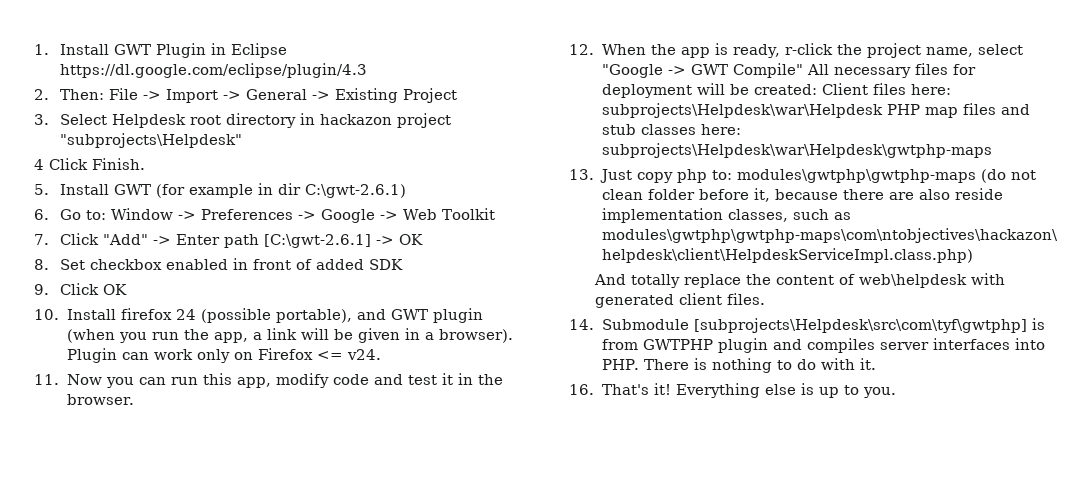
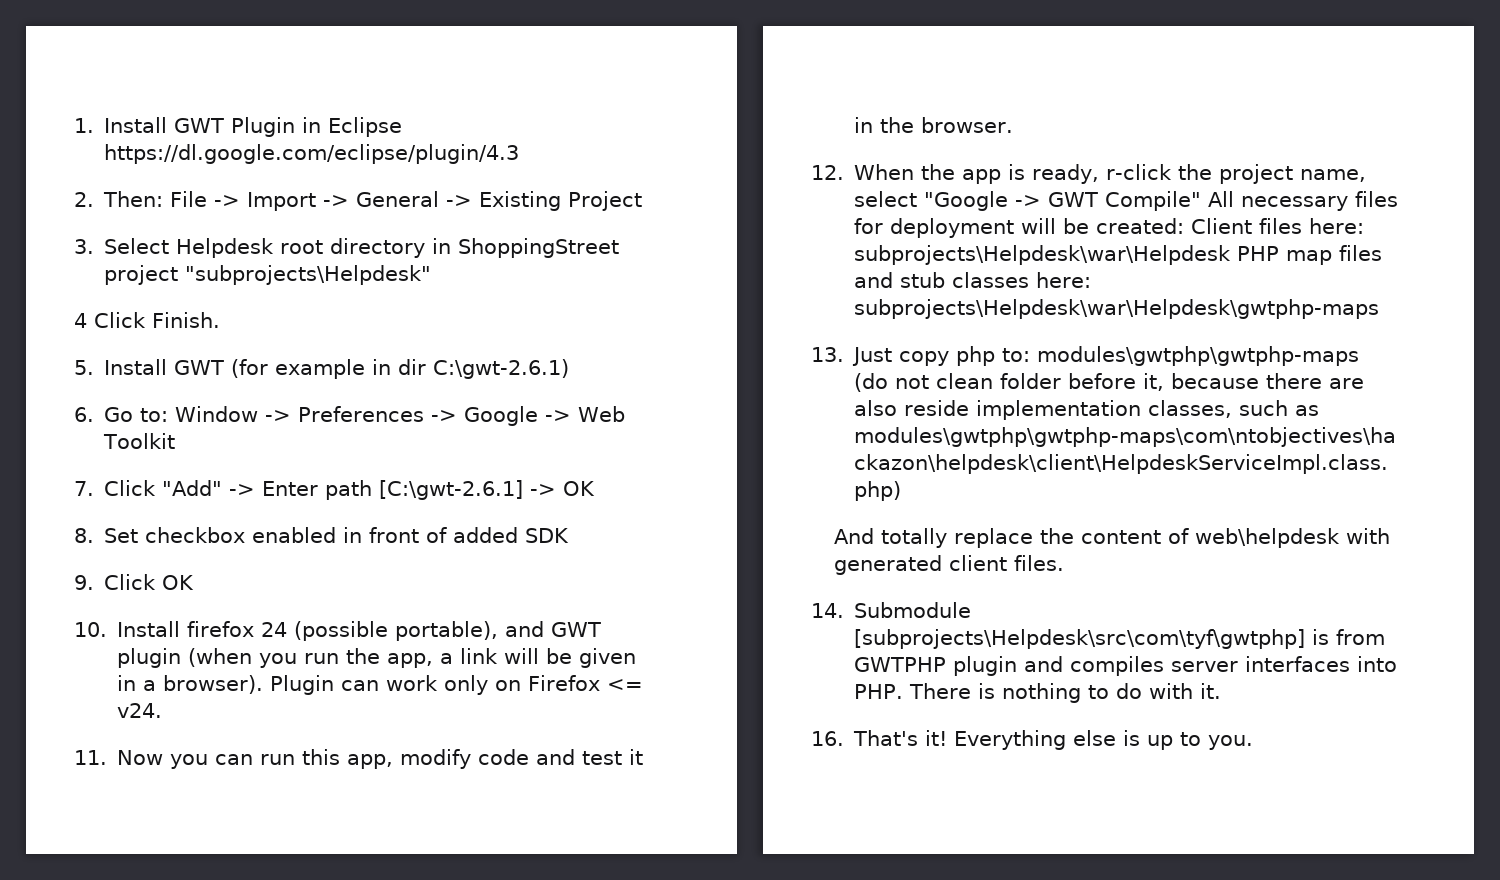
- 3. Select Helpdesk root directory in hackazon project "subprojects\Helpdesk"
+ 3. Select Helpdesk root directory in ShoppingStreet project "subprojects\Helpdesk"

